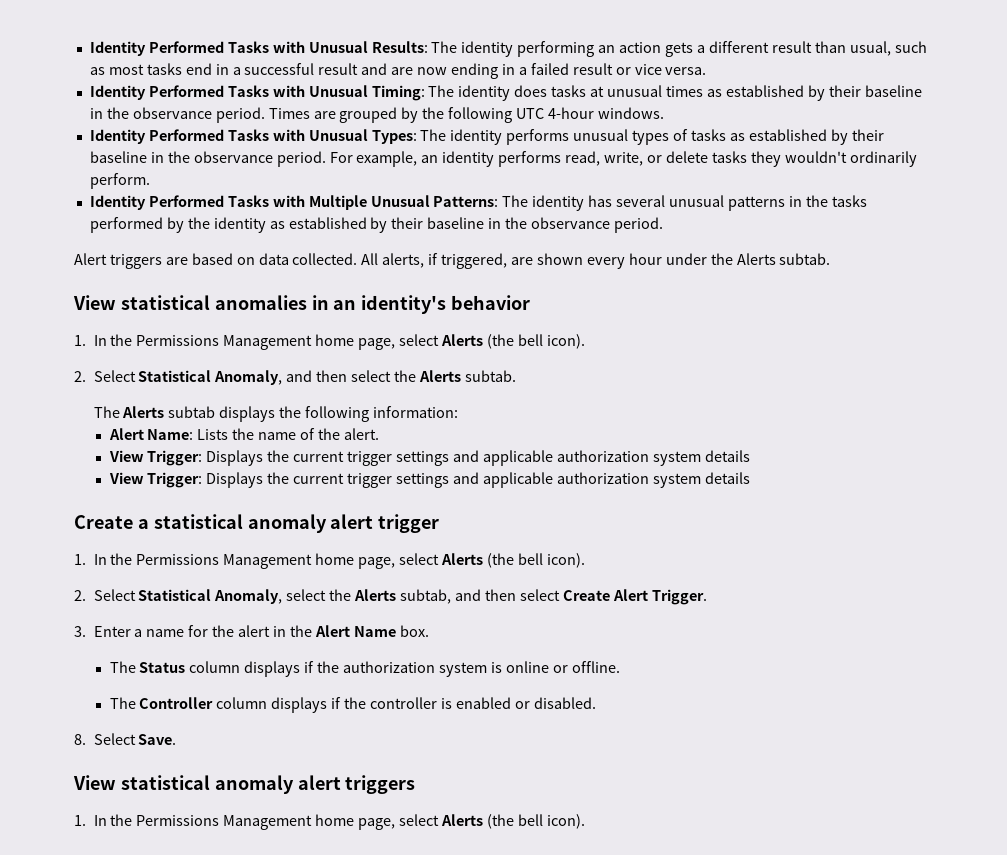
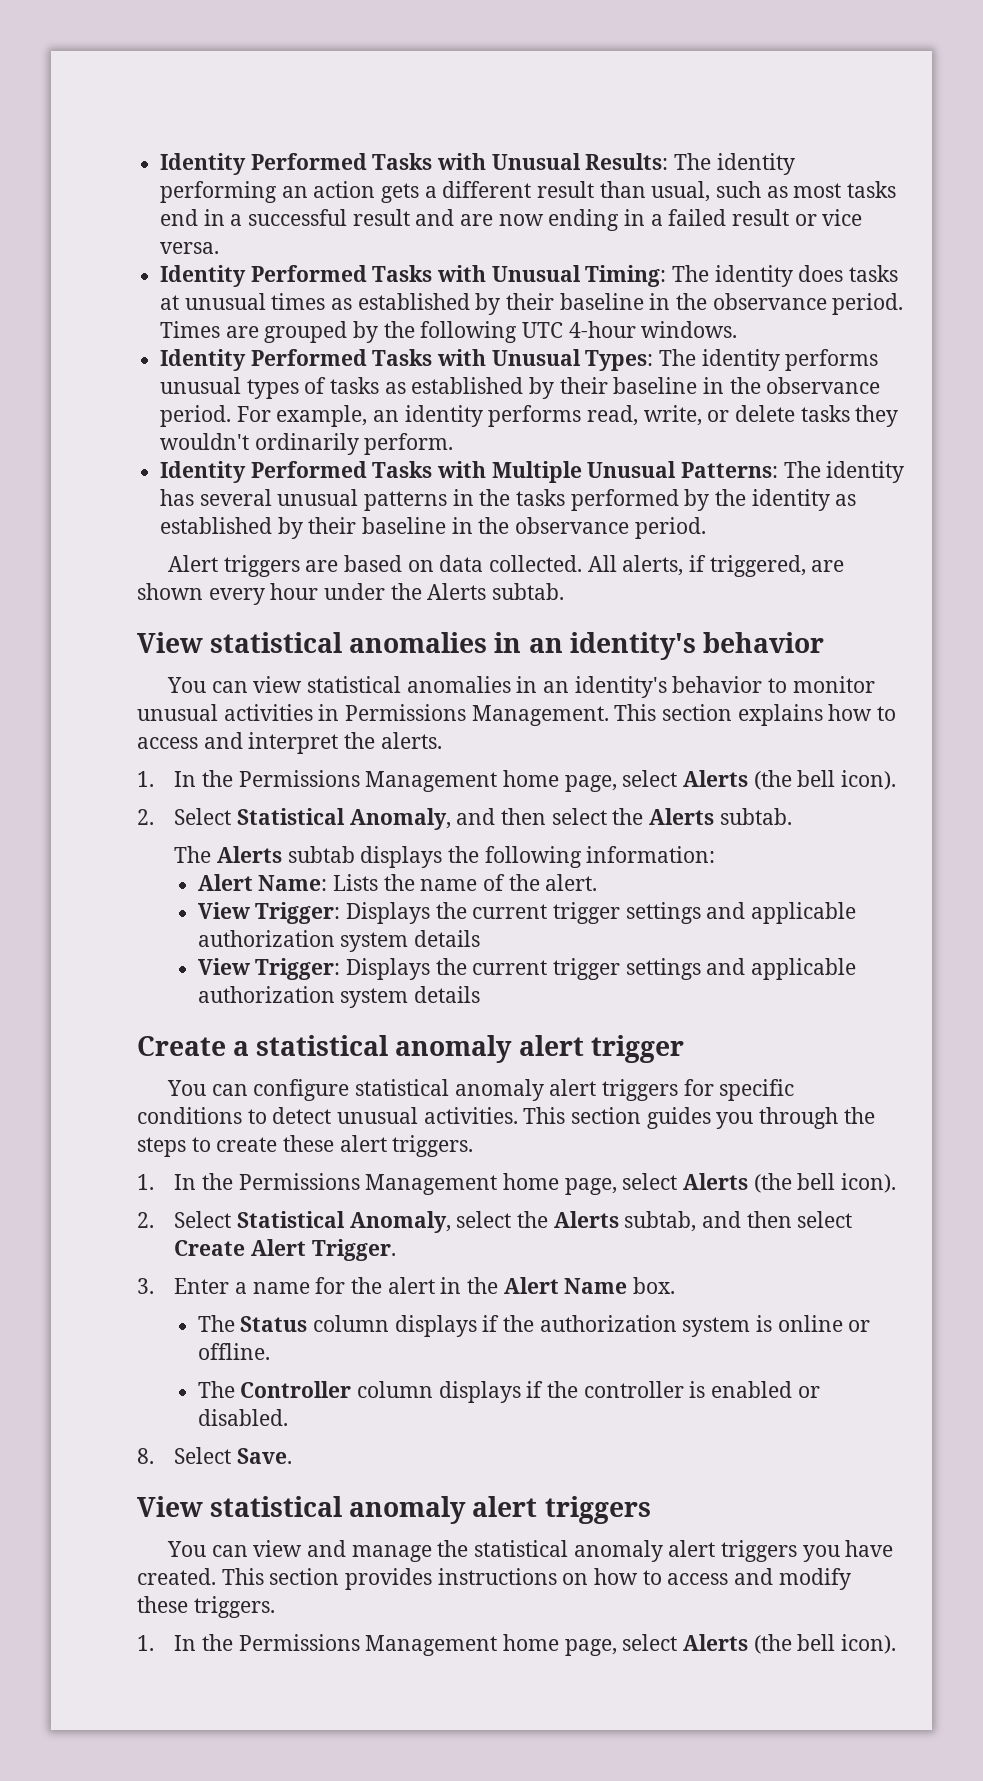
+ You can view statistical anomalies in an identity's behavior to monitor unusual activities in Permissions Management. This section explains how to access and interpret the alerts.
+ You can configure statistical anomaly alert triggers for specific conditions to detect unusual activities. This section guides you through the steps to create these alert triggers.
+ You can view and manage the statistical anomaly alert triggers you have created. This section provides instructions on how to access and modify these triggers.

